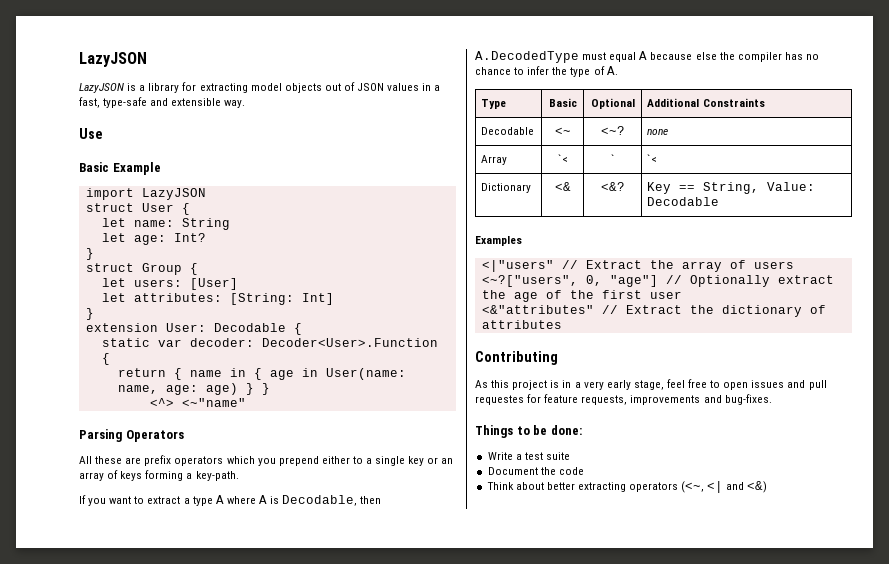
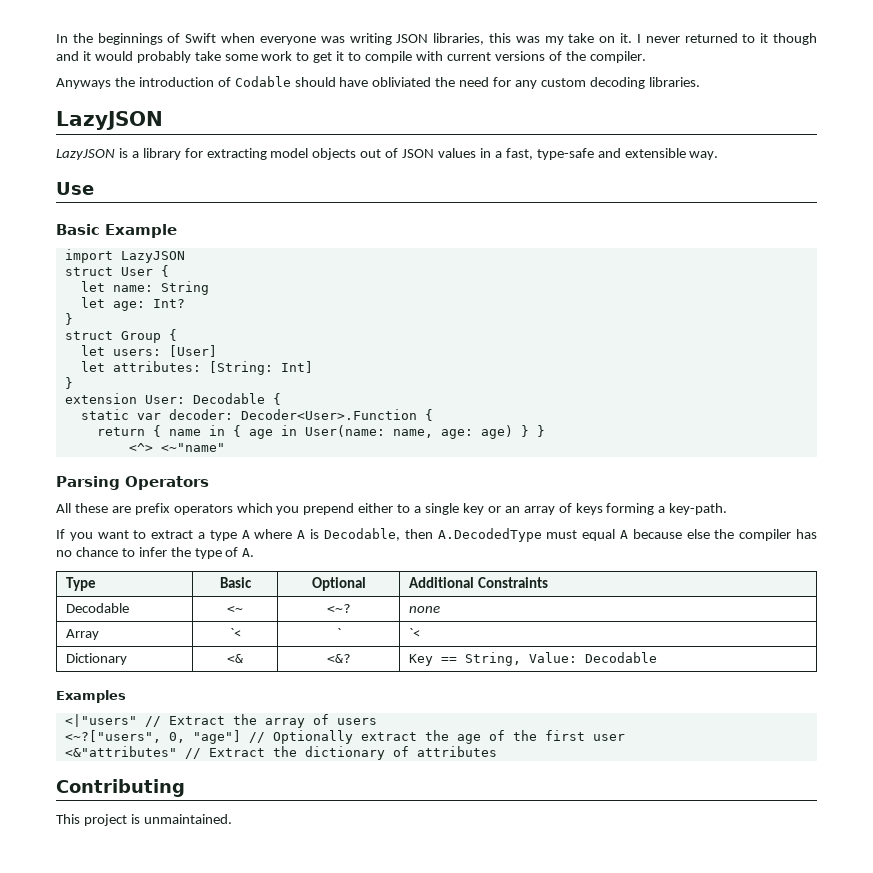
+ In the beginnings of Swift when everyone was writing JSON libraries, this was my take on it. I never returned to it though and it would probably take some work to get it to compile with current versions of the compiler.
+ Anyways the introduction of Codable should have obliviated the need for any custom decoding libraries.
- As this project is in a very early stage, feel free to open issues and pull requestes for feature requests, improvements and bug-fixes.
- Things to be done:
- Write a test suite
- Document the code
- Think about better extracting operators (<~, <| and <&)
+ This project is unmaintained.

